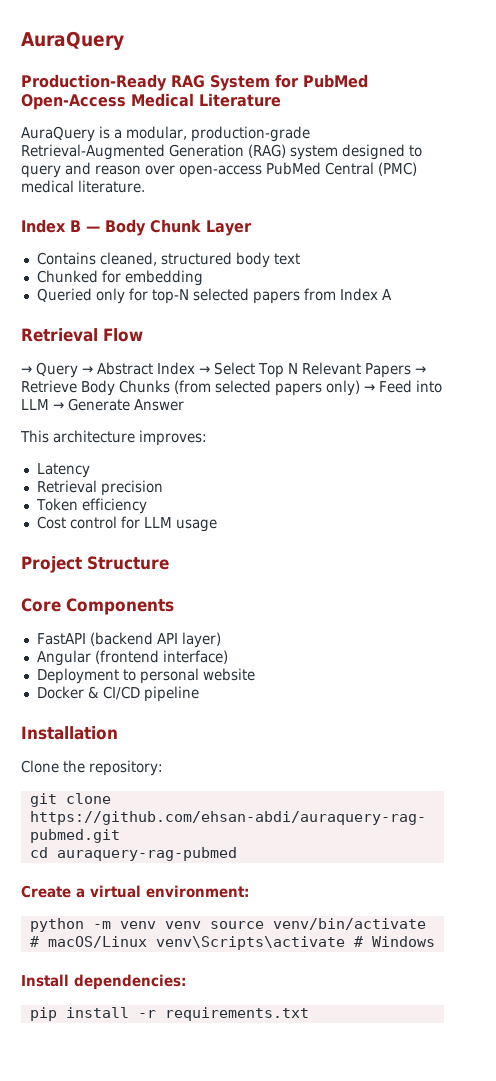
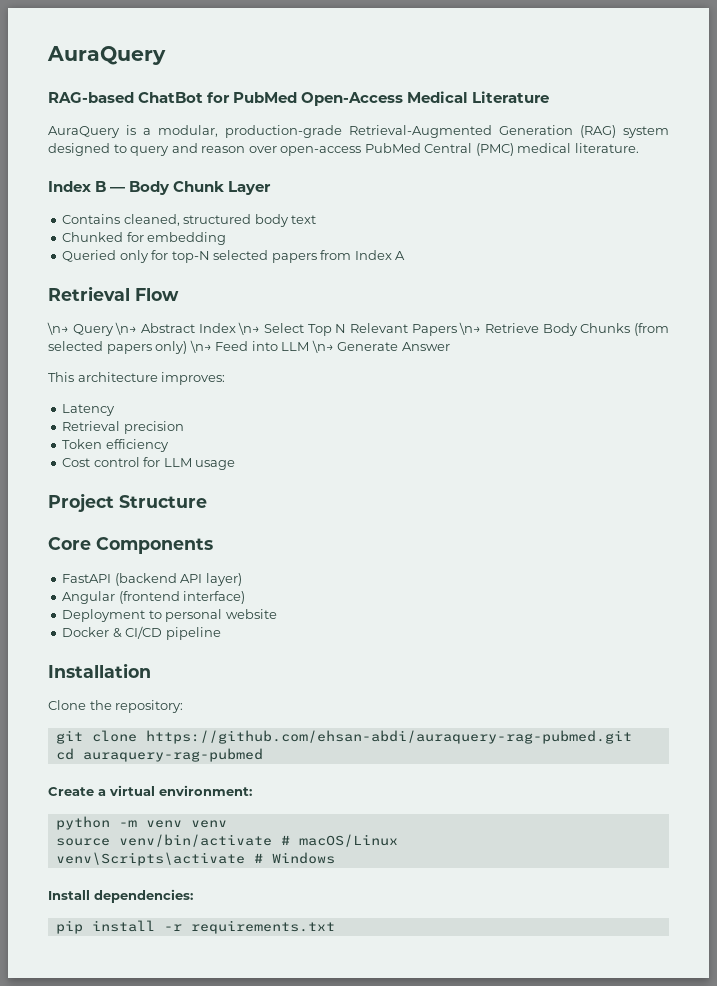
- Production-Ready RAG System for PubMed Open-Access Medical Literature
+ RAG-based ChatBot for PubMed Open-Access Medical Literature
- → Query → Abstract Index → Select Top N Relevant Papers → Retrieve Body Chunks (from selected papers only) → Feed into LLM → Generate Answer
+ \n→ Query \n→ Abstract Index \n→ Select Top N Relevant Papers \n→ Retrieve Body Chunks (from selected papers only) \n→ Feed into LLM \n→ Generate Answer
- python -m venv venv source venv/bin/activate # macOS/Linux venv\Scripts\activate # Windows
+ python -m venv venv
+ source venv/bin/activate # macOS/Linux
+ venv\Scripts\activate # Windows

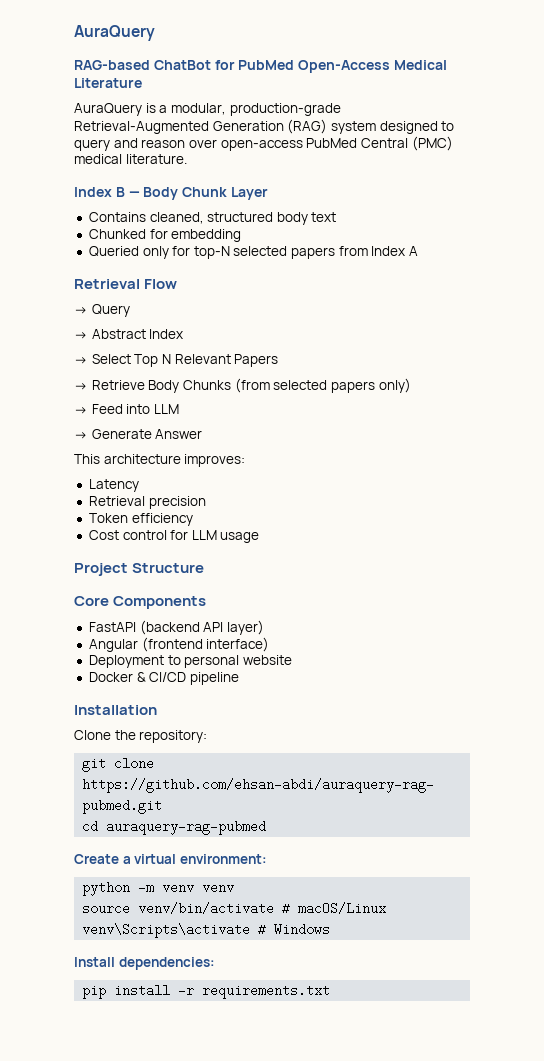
- \n→ Query \n→ Abstract Index \n→ Select Top N Relevant Papers \n→ Retrieve Body Chunks (from selected papers only) \n→ Feed into LLM \n→ Generate Answer
+ → Query
+ → Abstract Index
+ → Select Top N Relevant Papers
+ → Retrieve Body Chunks (from selected papers only)
+ → Feed into LLM
+ → Generate Answer

